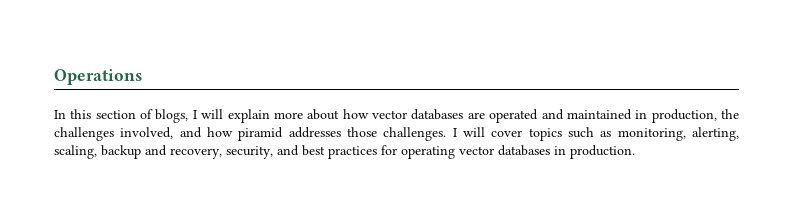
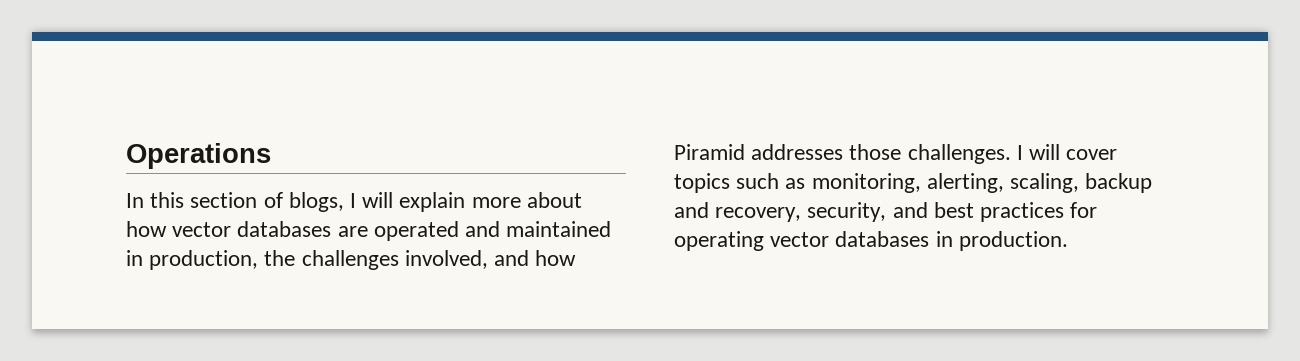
- In this section of blogs, I will explain more about how vector databases are operated and maintained in production, the challenges involved, and how piramid addresses those challenges.
+ In this section of blogs, I will explain more about how vector databases are operated and maintained in production, the challenges involved, and how Piramid addresses those challenges.

